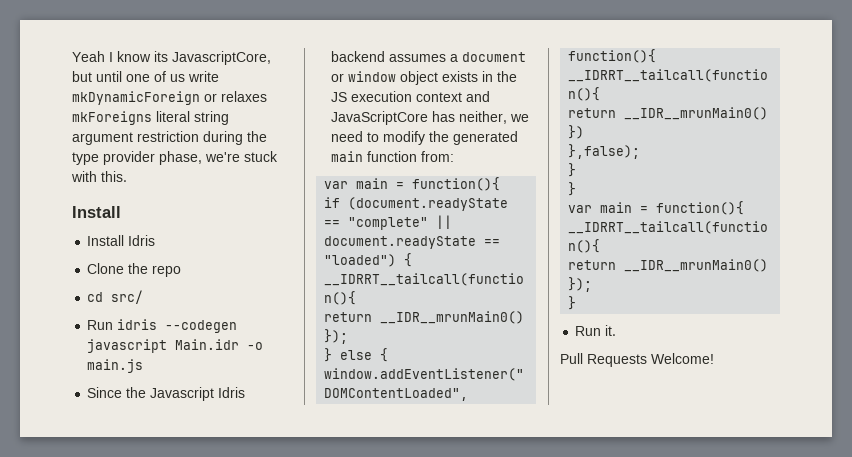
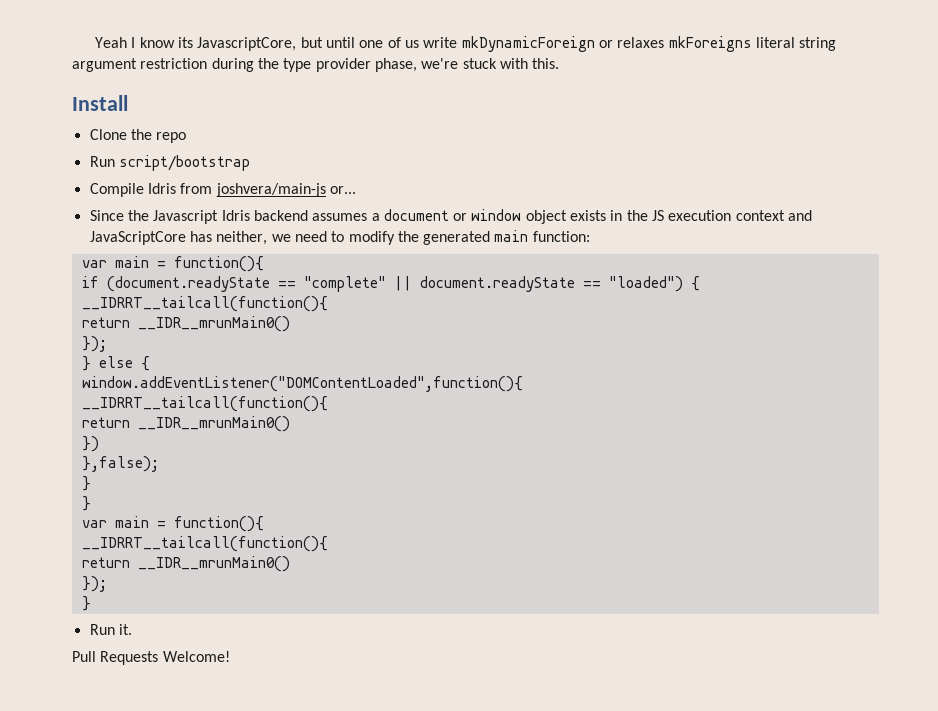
- Install Idris
- cd src/
- Run idris --codegen javascript Main.idr -o main.js
+ Run script/bootstrap
+ Compile Idris from joshvera/main-js or...
- Since the Javascript Idris backend assumes a document or window object exists in the JS execution context and JavaScriptCore has neither, we need to modify the generated main function from:
+ Since the Javascript Idris backend assumes a document or window object exists in the JS execution context and JavaScriptCore has neither, we need to modify the generated main function:

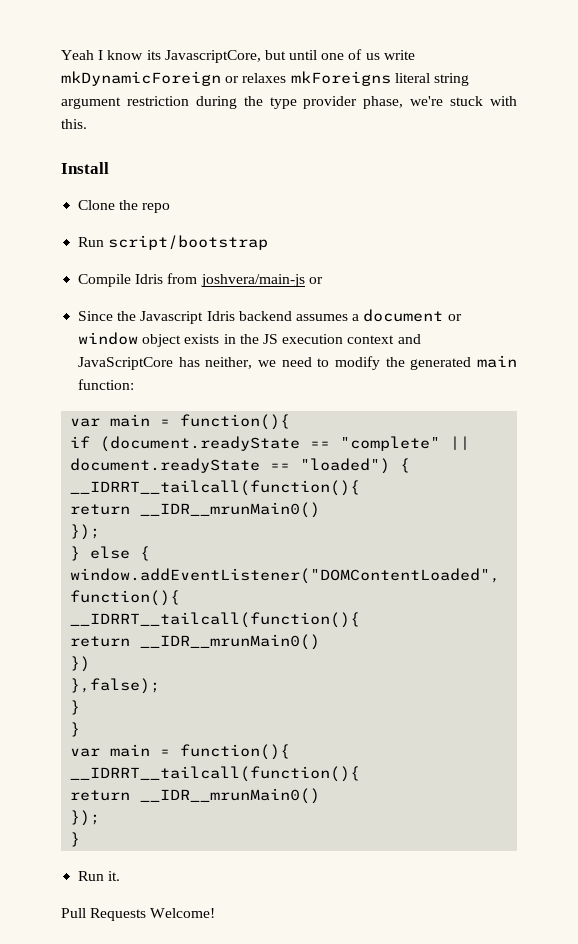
- Compile Idris from joshvera/main-js or...
+ Compile Idris from joshvera/main-js or

